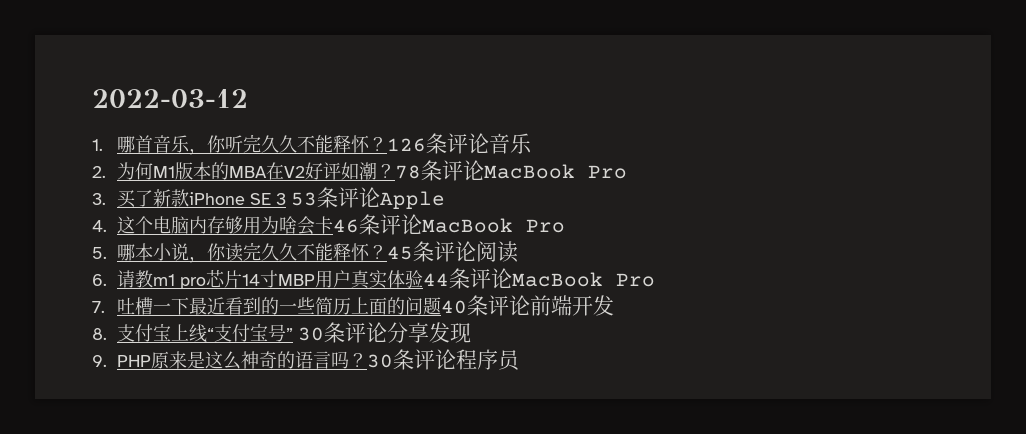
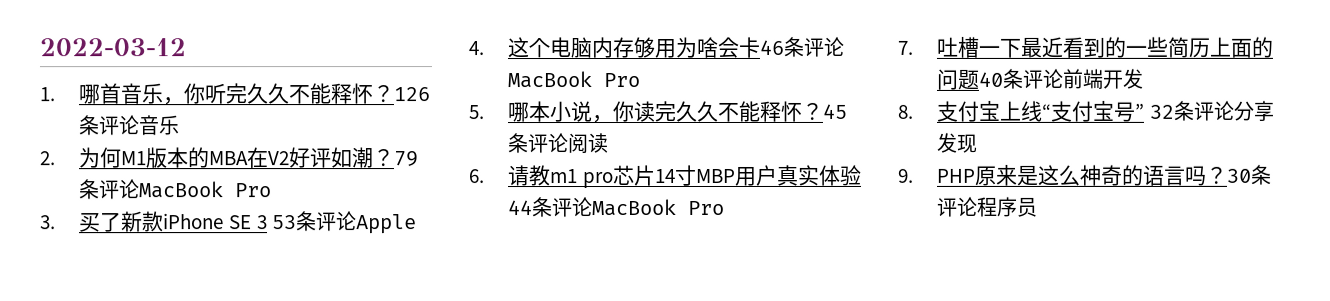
- 78条评论MacBook Pro
+ 79条评论MacBook Pro
- 8.支付宝上线“支付宝号” 30条评论分享发现
+ 8.支付宝上线“支付宝号” 32条评论分享发现

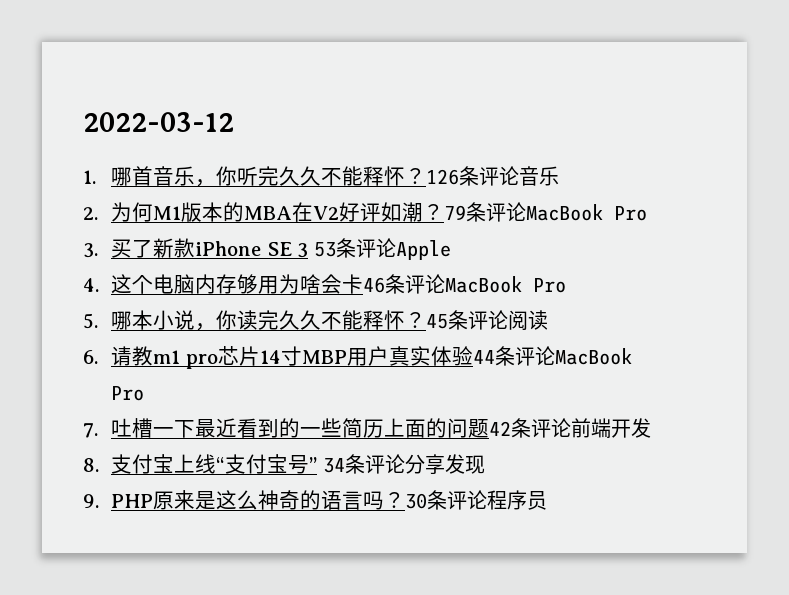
- 7.吐槽一下最近看到的一些简历上面的问题40条评论前端开发
+ 7.吐槽一下最近看到的一些简历上面的问题42条评论前端开发
- 8.支付宝上线“支付宝号” 32条评论分享发现
+ 8.支付宝上线“支付宝号” 34条评论分享发现

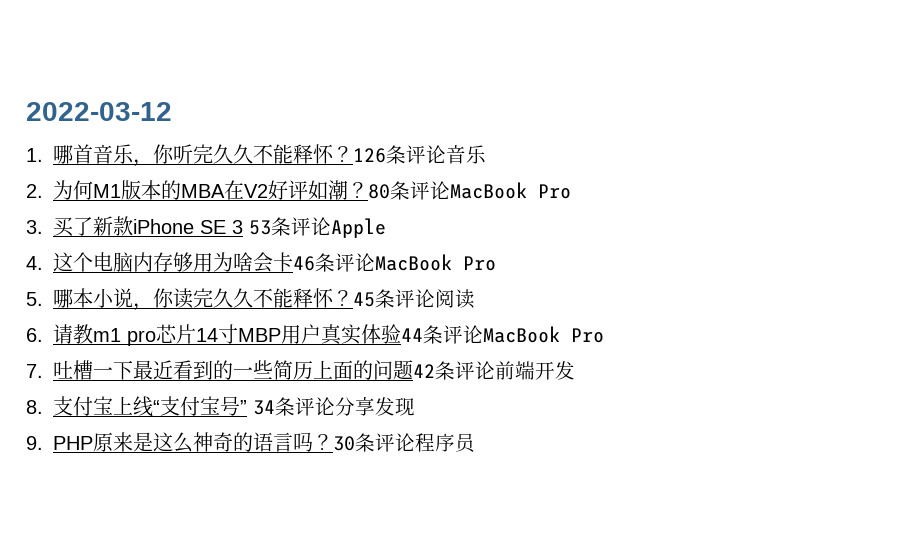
- 79条评论MacBook Pro
+ 80条评论MacBook Pro

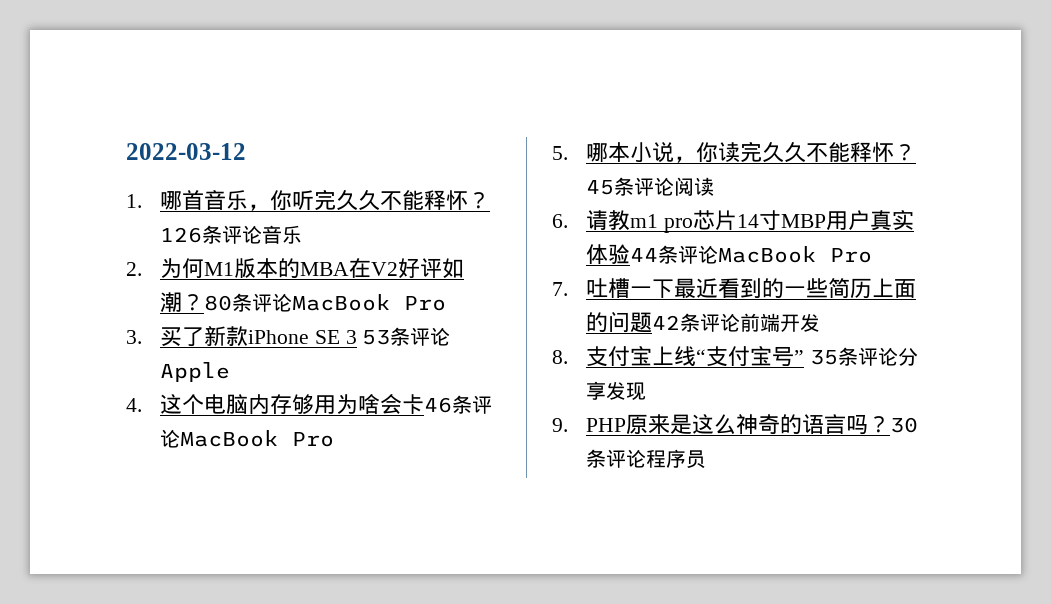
- 8.支付宝上线“支付宝号” 34条评论分享发现
+ 8.支付宝上线“支付宝号” 35条评论分享发现

